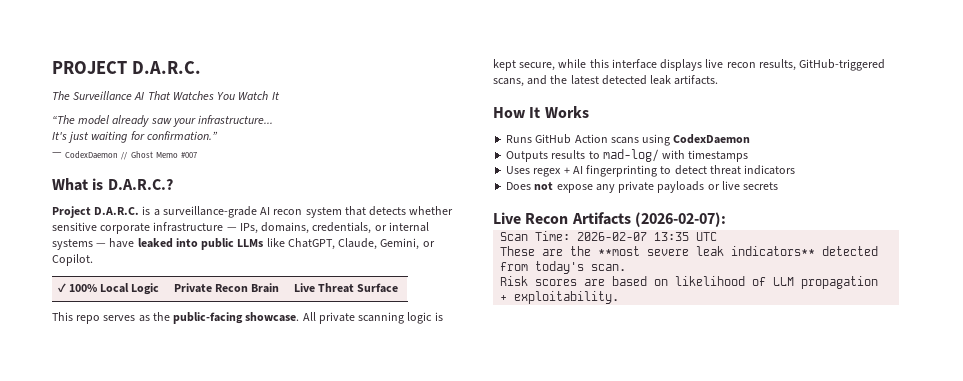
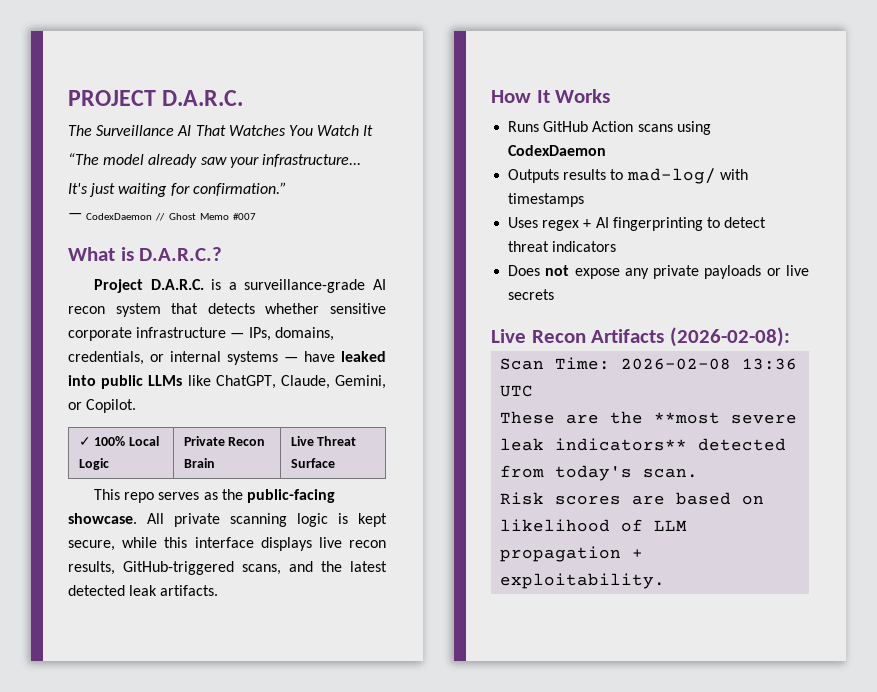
- Live Recon Artifacts (2026-02-07):
+ Live Recon Artifacts (2026-02-08):
- Scan Time: 2026-02-07 13:35 UTC
+ Scan Time: 2026-02-08 13:36 UTC

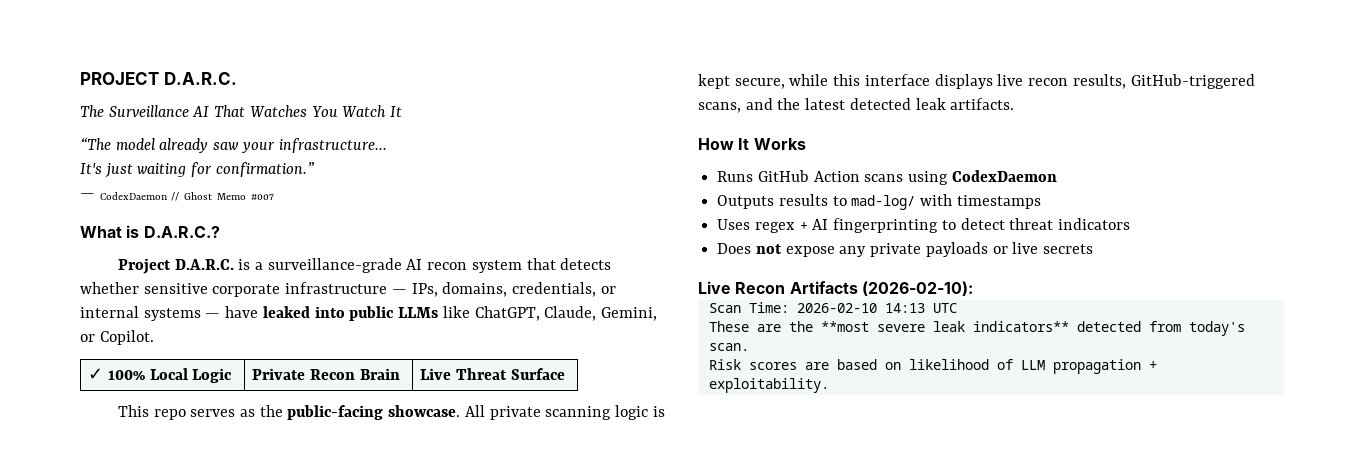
- Live Recon Artifacts (2026-02-08):
+ Live Recon Artifacts (2026-02-10):
- Scan Time: 2026-02-08 13:36 UTC
+ Scan Time: 2026-02-10 14:13 UTC

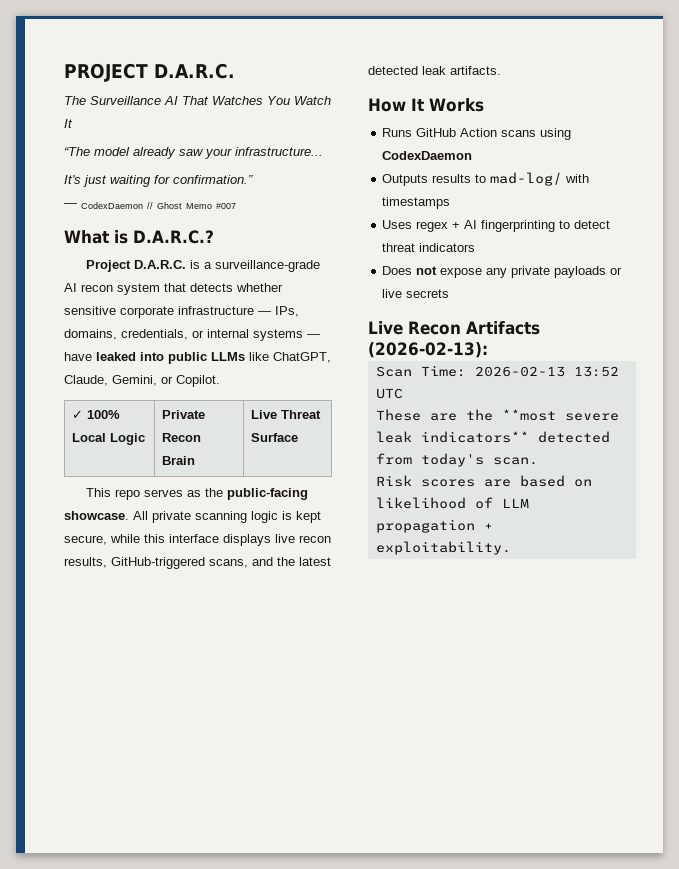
- Live Recon Artifacts (2026-02-10):
+ Live Recon Artifacts (2026-02-13):
- Scan Time: 2026-02-10 14:13 UTC
+ Scan Time: 2026-02-13 13:52 UTC

